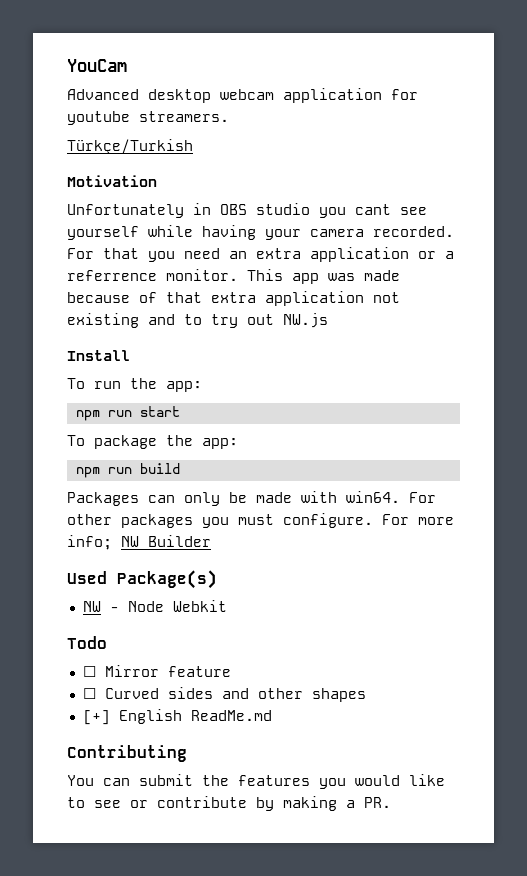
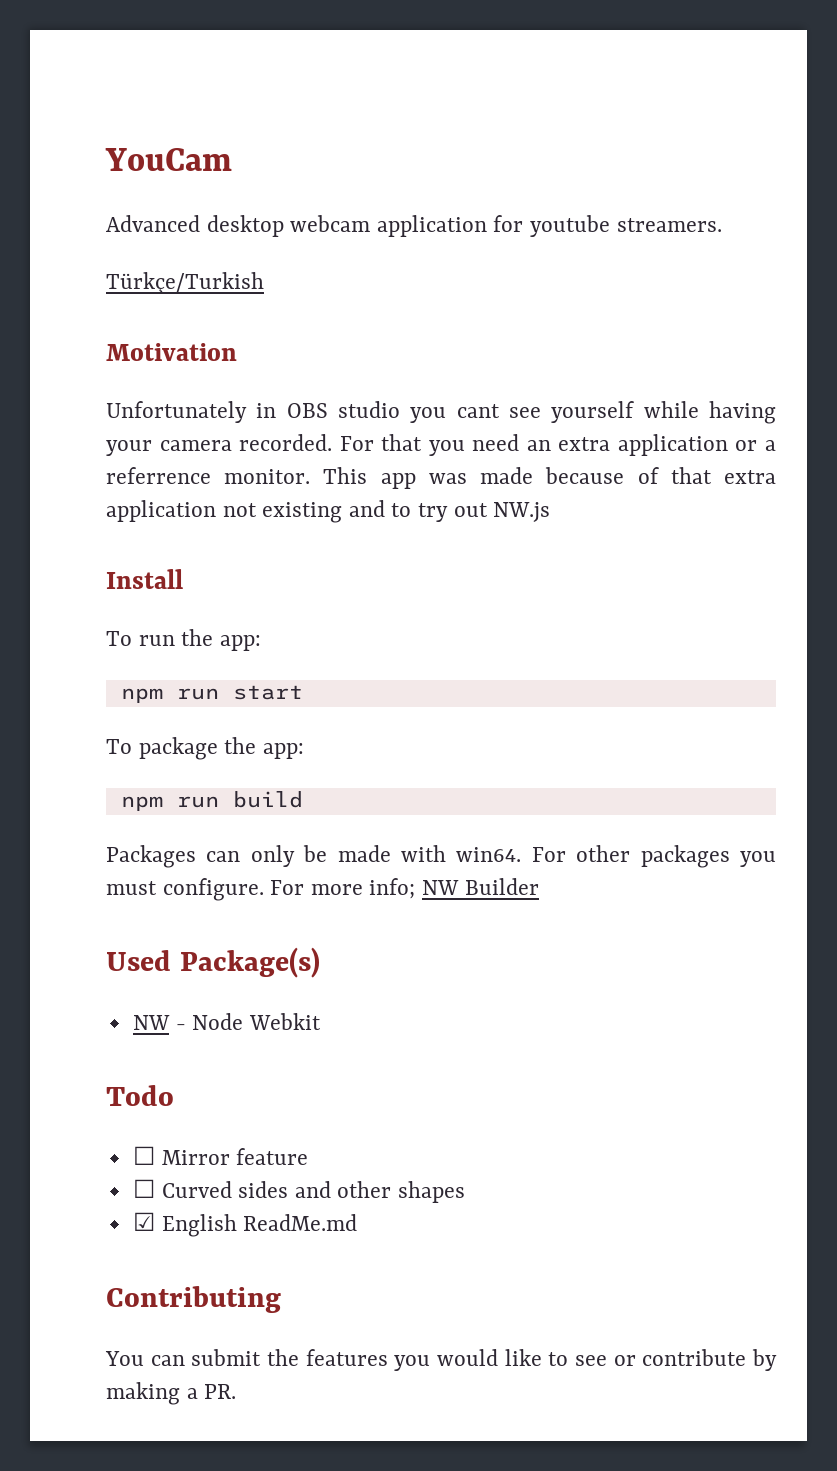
- [+] English ReadMe.md
+ ☑ English ReadMe.md

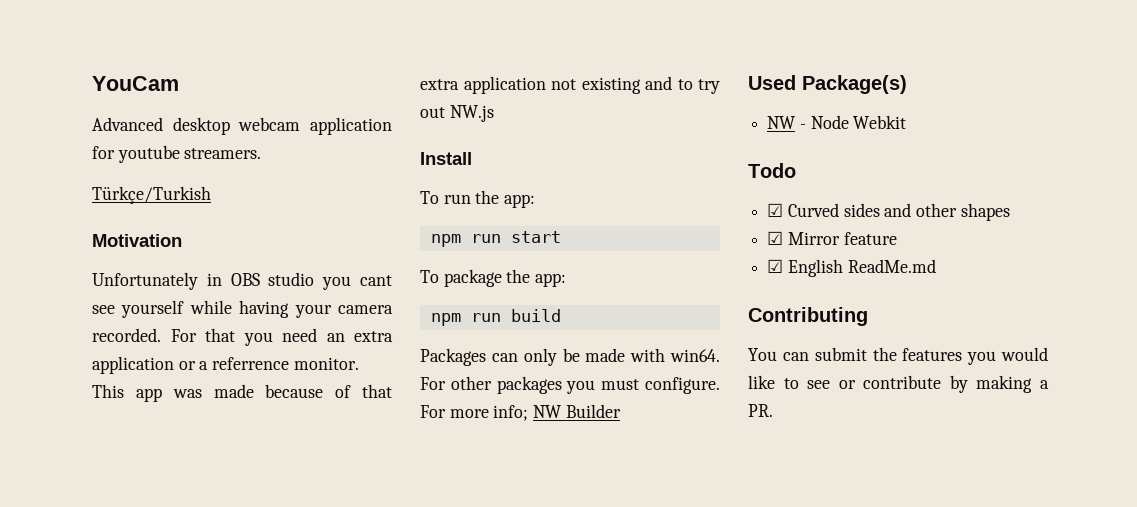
- ☐ Mirror feature
- ☐ Curved sides and other shapes
+ ☑ Curved sides and other shapes
+ ☑ Mirror feature

